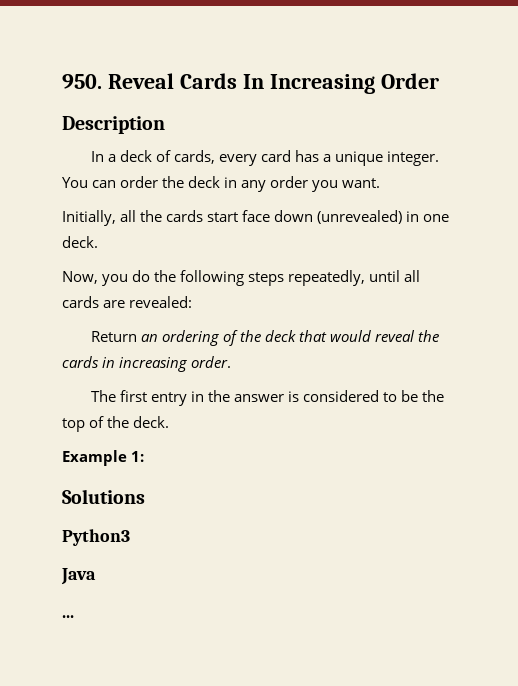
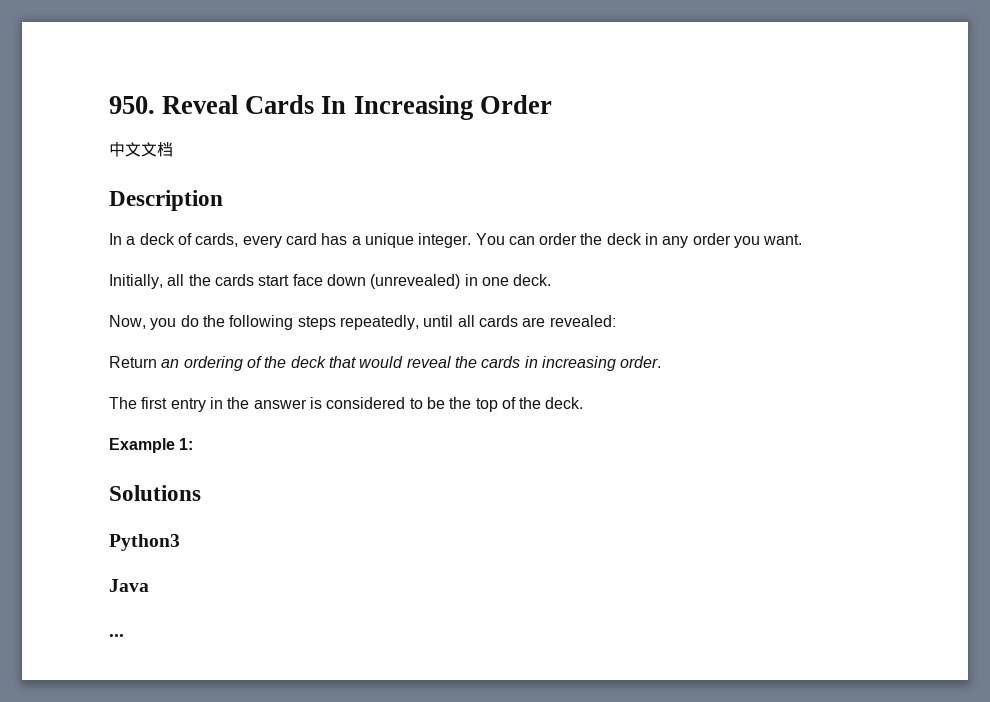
+ 中文文档

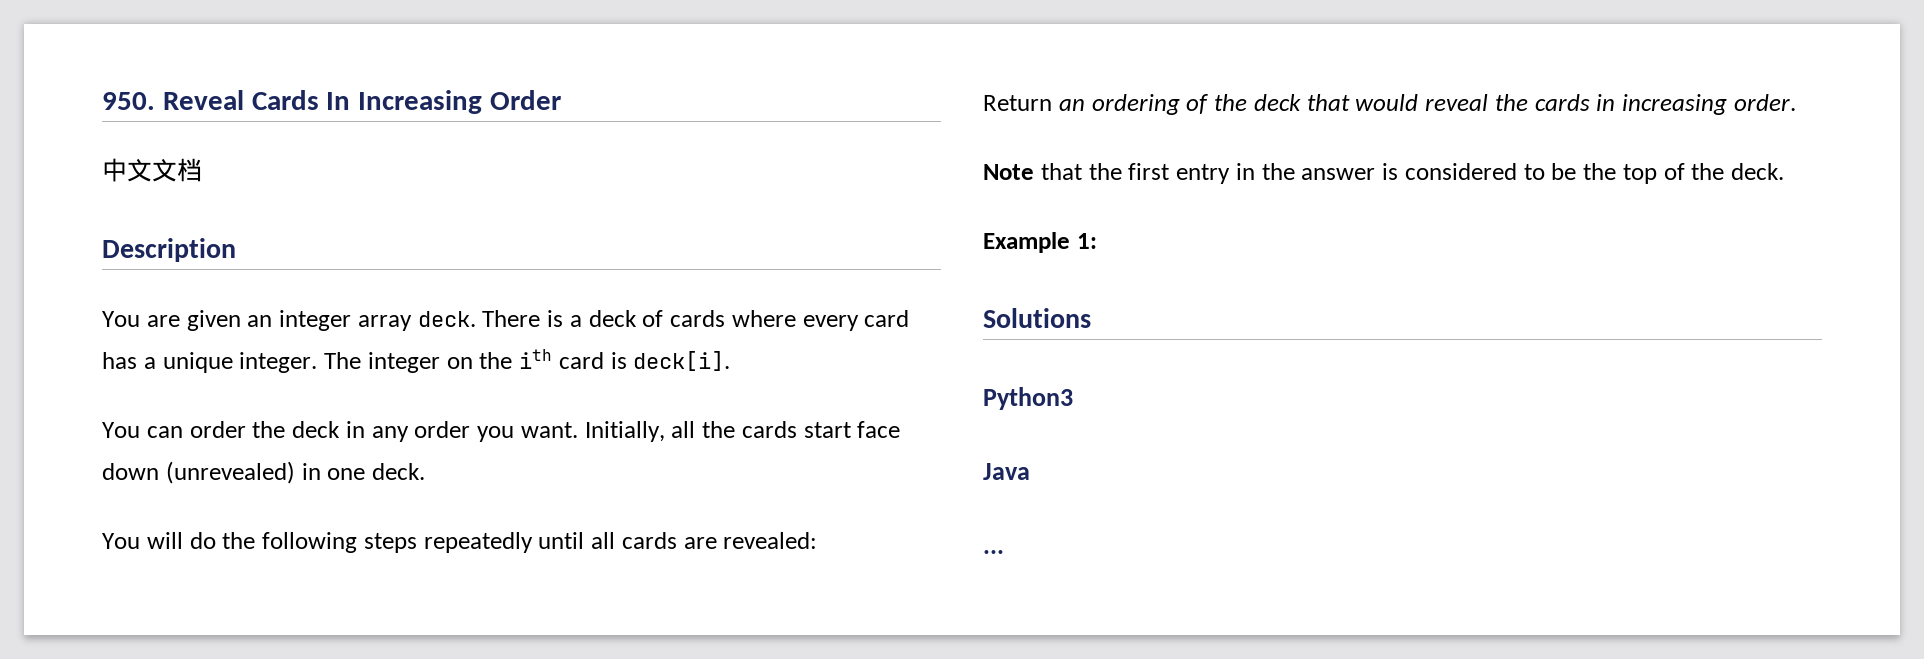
- In a deck of cards, every card has a unique integer. You can order the deck in any order you want.
- Initially, all the cards start face down (unrevealed) in one deck.
+ You are given an integer array deck. There is a deck of cards where every card has a unique integer. The integer on the ith card is deck[i].
+ You can order the deck in any order you want. Initially, all the cards start face down (unrevealed) in one deck.
- Now, you do the following steps repeatedly, until all cards are revealed:
+ You will do the following steps repeatedly until all cards are revealed:
- The first entry in the answer is considered to be the top of the deck.
+ Note that the first entry in the answer is considered to be the top of the deck.

